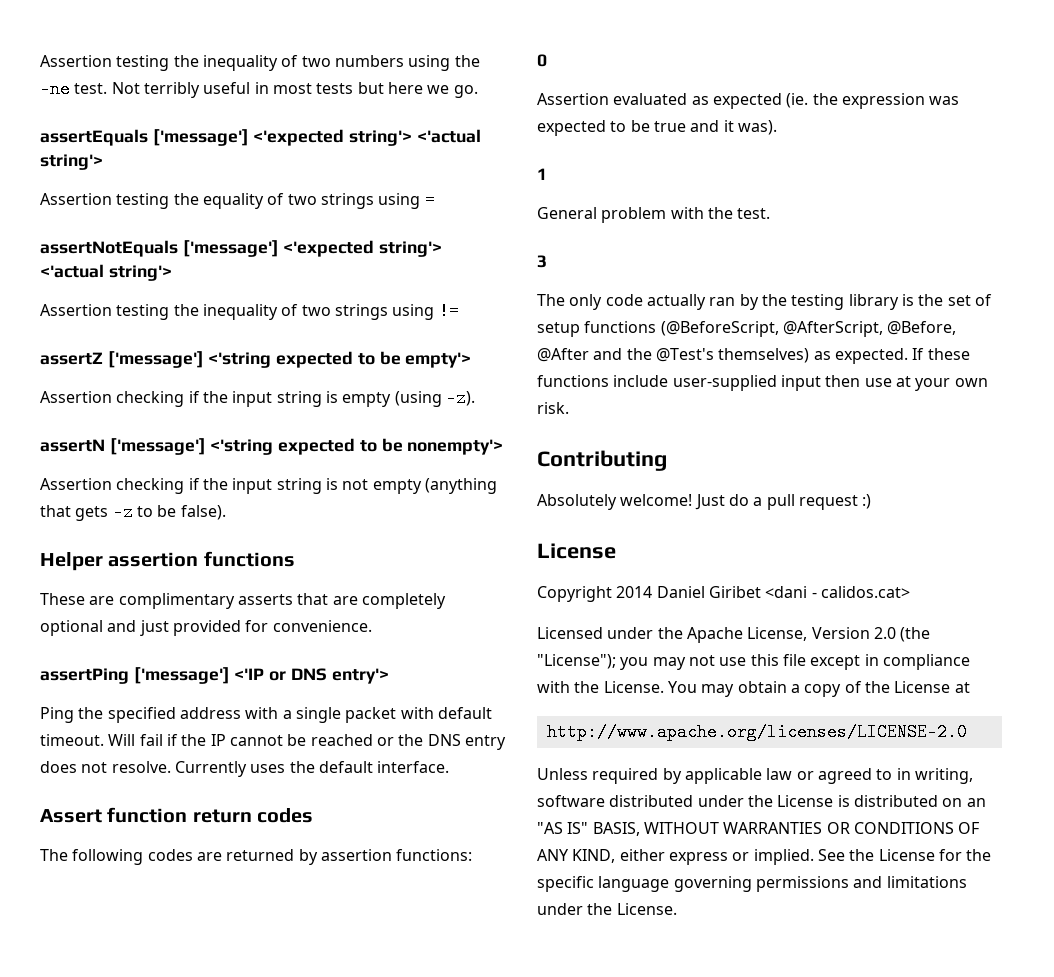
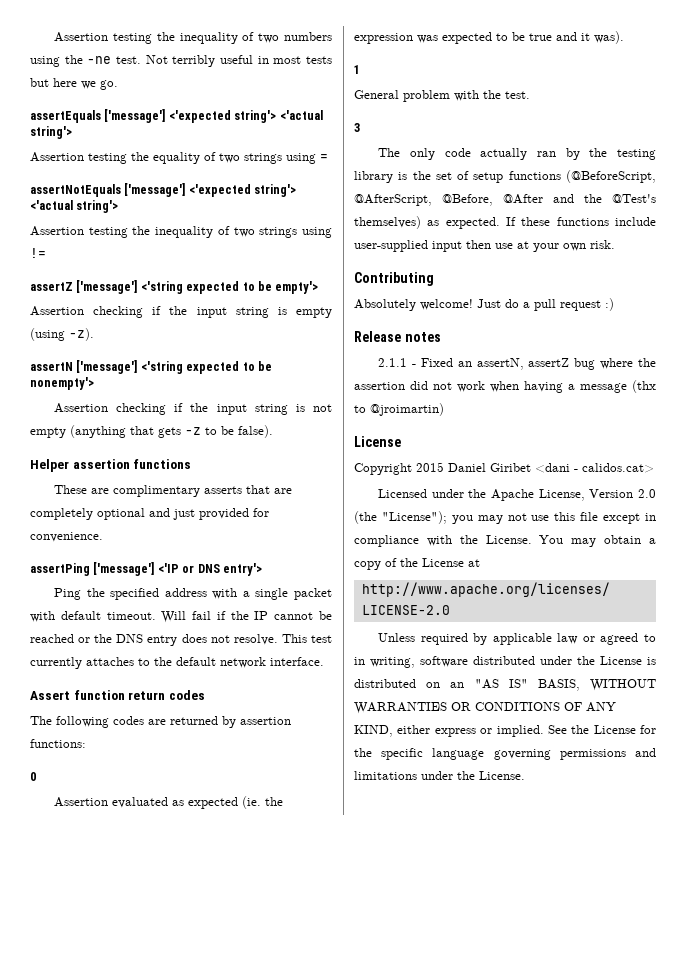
- Currently uses the default interface.
+ This test currently attaches to the default network interface.
+ Release notes
+ 2.1.1 - Fixed an assertN, assertZ bug where the assertion did not work when having a message (thx to @jroimartin)
- Copyright 2014 Daniel Giribet <dani - calidos.cat>
+ Copyright 2015 Daniel Giribet <dani - calidos.cat>

